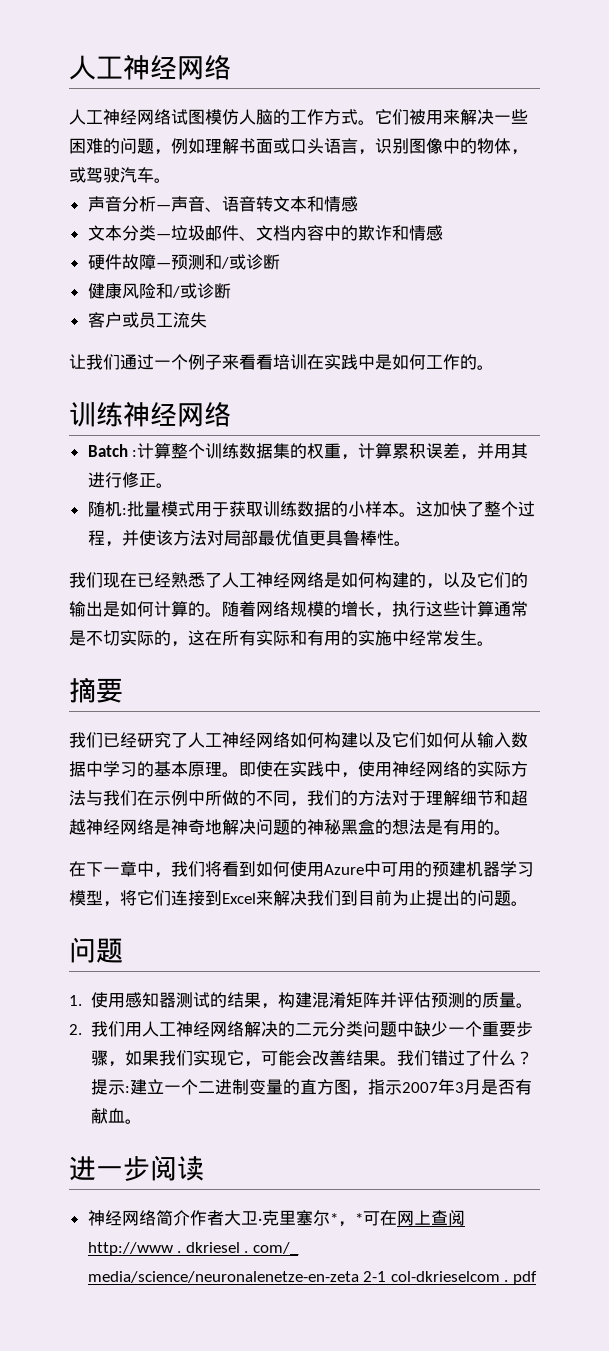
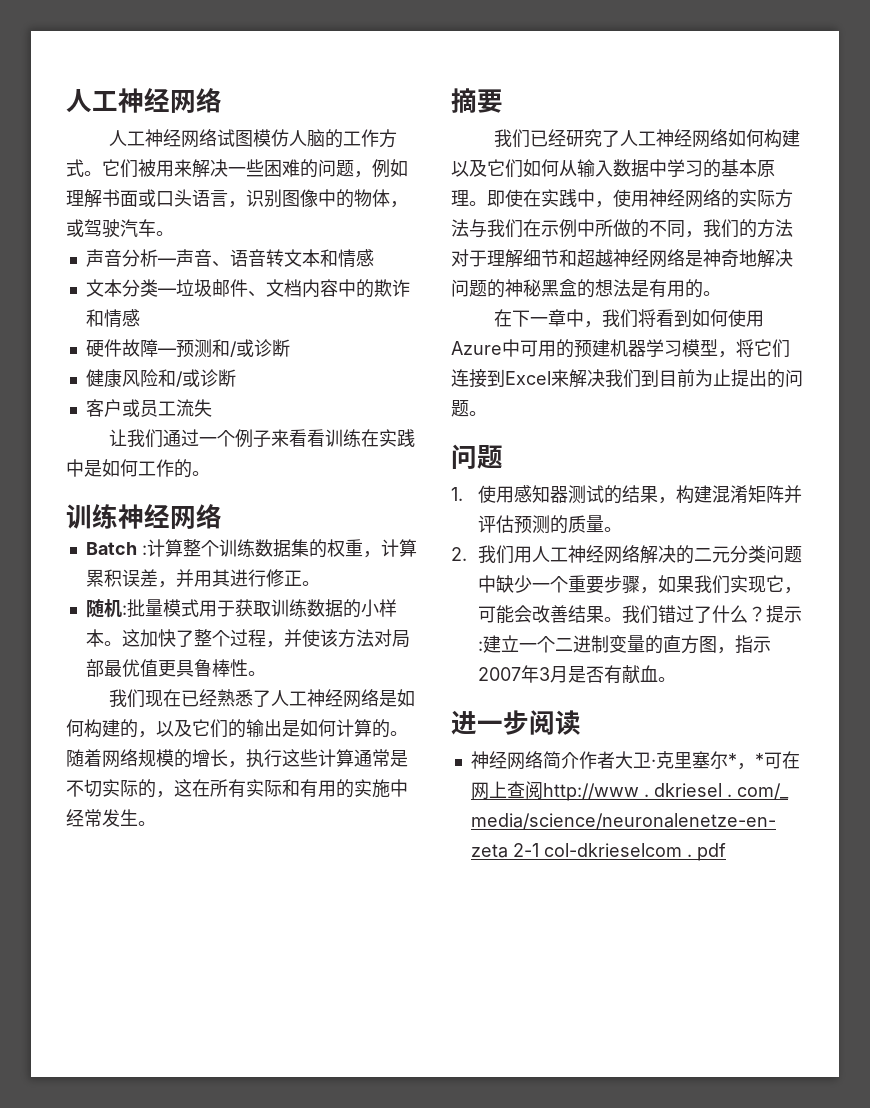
- 让我们通过一个例子来看看培训在实践中是如何工作的。
+ 让我们通过一个例子来看看训练在实践中是如何工作的。

